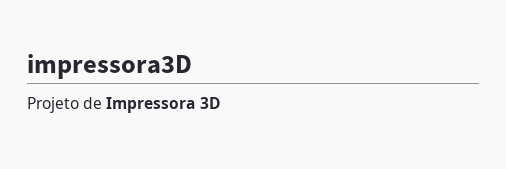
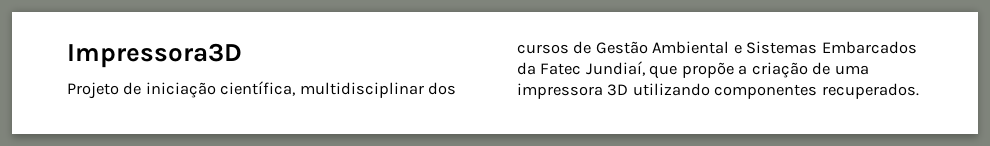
- impressora3D
+ Impressora3D
- Projeto de Impressora 3D
+ Projeto de iniciação científica, multidisciplinar dos cursos de Gestão Ambiental e Sistemas Embarcados da Fatec Jundiaí, que propõe a criação de uma impressora 3D utilizando componentes recuperados.

